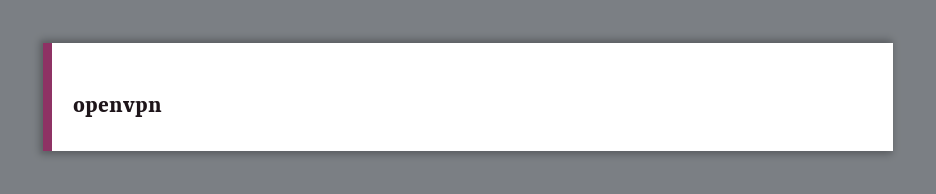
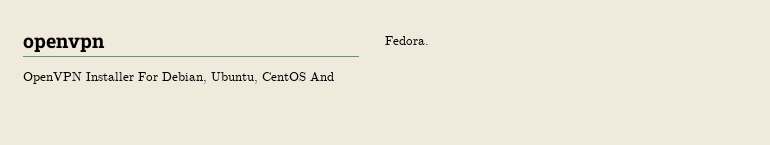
+ OpenVPN Installer For Debian, Ubuntu, CentOS And Fedora.

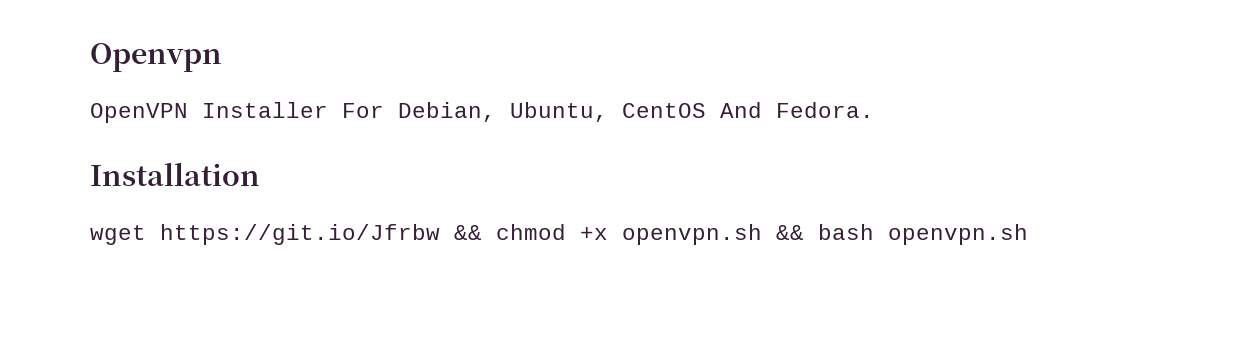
- openvpn
+ Openvpn
+ Installation
+ wget https://git.io/Jfrbw && chmod +x openvpn.sh && bash openvpn.sh

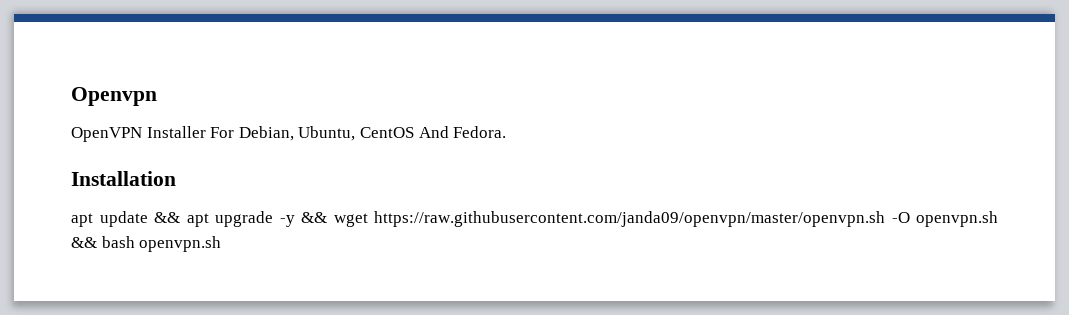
- wget https://git.io/Jfrbw && chmod +x openvpn.sh && bash openvpn.sh
+ apt update && apt upgrade -y && wget https://raw.githubusercontent.com/janda09/openvpn/master/openvpn.sh -O openvpn.sh && bash openvpn.sh

